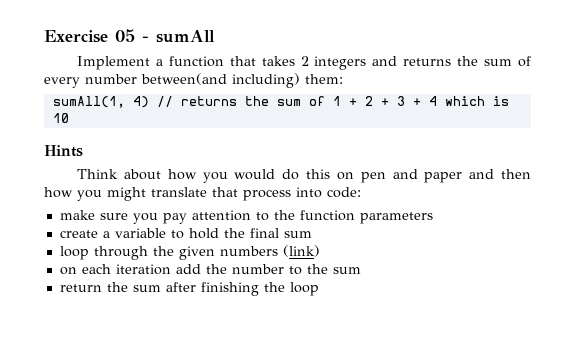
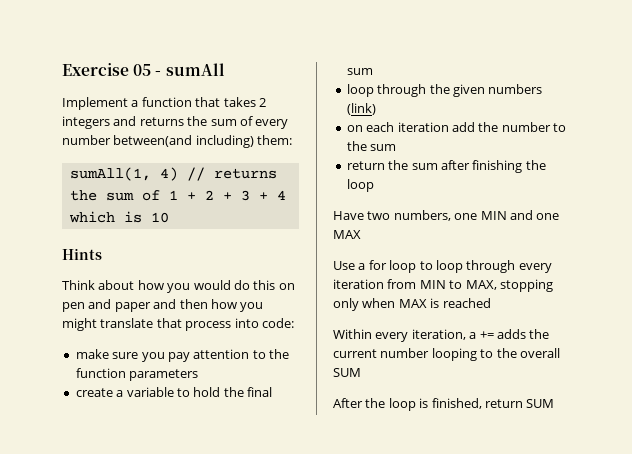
+ Have two numbers, one MIN and one MAX
+ Use a for loop to loop through every iteration from MIN to MAX, stopping only when MAX is reached
+ Within every iteration, a += adds the current number looping to the overall SUM
+ After the loop is finished, return SUM

